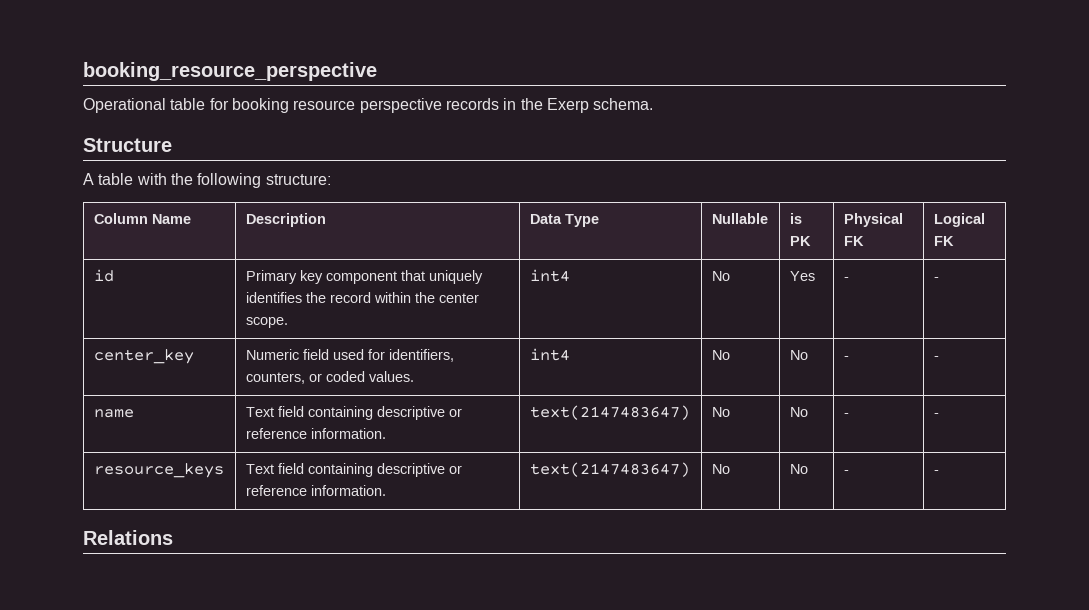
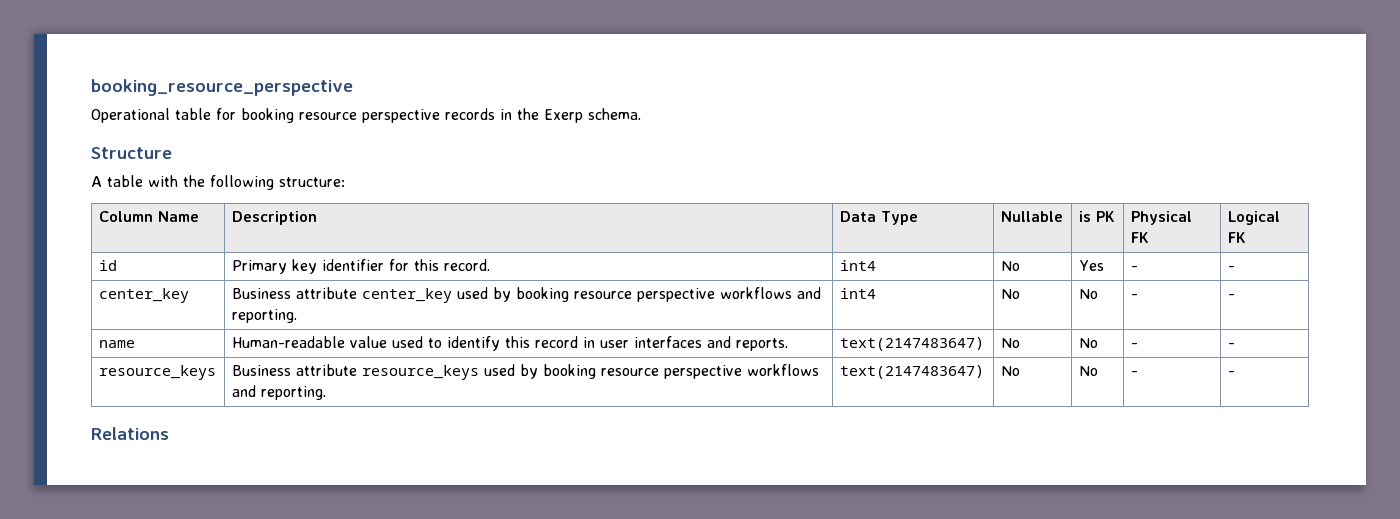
- id | Primary key component that uniquely identifies the record within the center scope. | int4 | No | Yes | - | -
+ id | Primary key identifier for this record. | int4 | No | Yes | - | -
- center_key | Numeric field used for identifiers, counters, or coded values. | int4 | No | No | - | -
+ center_key | Business attribute center_key used by booking resource perspective workflows and reporting. | int4 | No | No | - | -
- name | Text field containing descriptive or reference information. | text(2147483647) | No | No | - | -
+ name | Human-readable value used to identify this record in user interfaces and reports. | text(2147483647) | No | No | - | -
- resource_keys | Text field containing descriptive or reference information. | text(2147483647) | No | No | - | -
+ resource_keys | Business attribute resource_keys used by booking resource perspective workflows and reporting. | text(2147483647) | No | No | - | -

